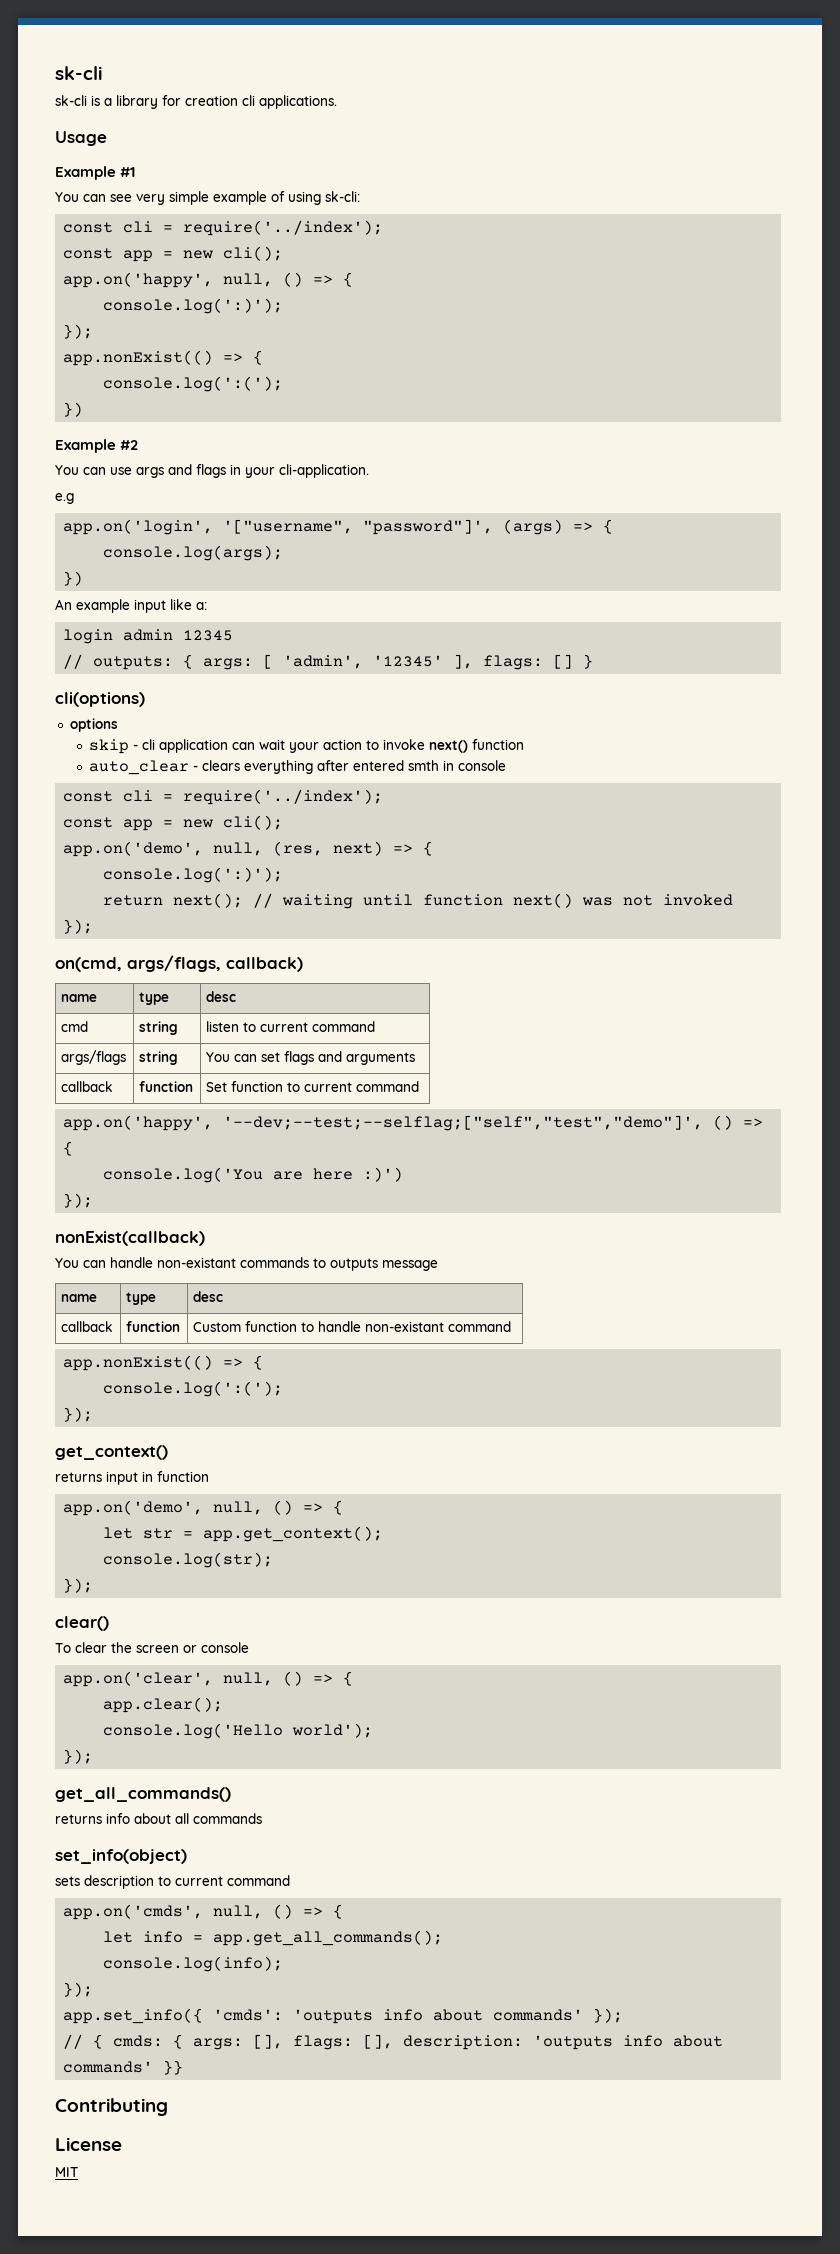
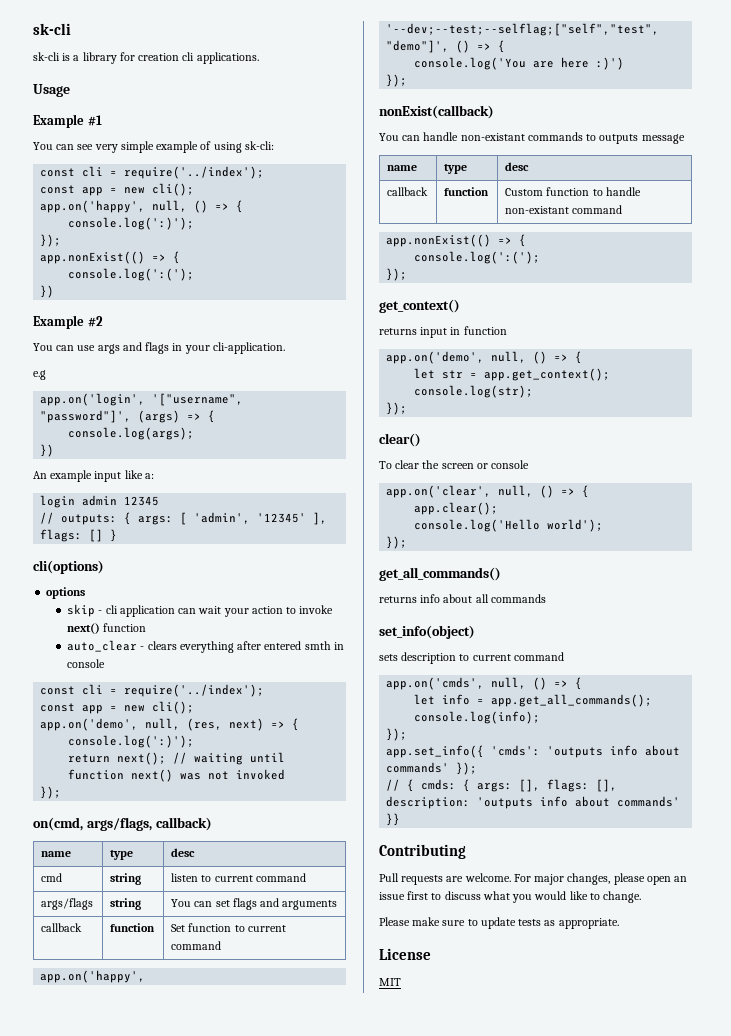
+ Pull requests are welcome. For major changes, please open an issue first to discuss what you would like to change.
+ Please make sure to update tests as appropriate.

